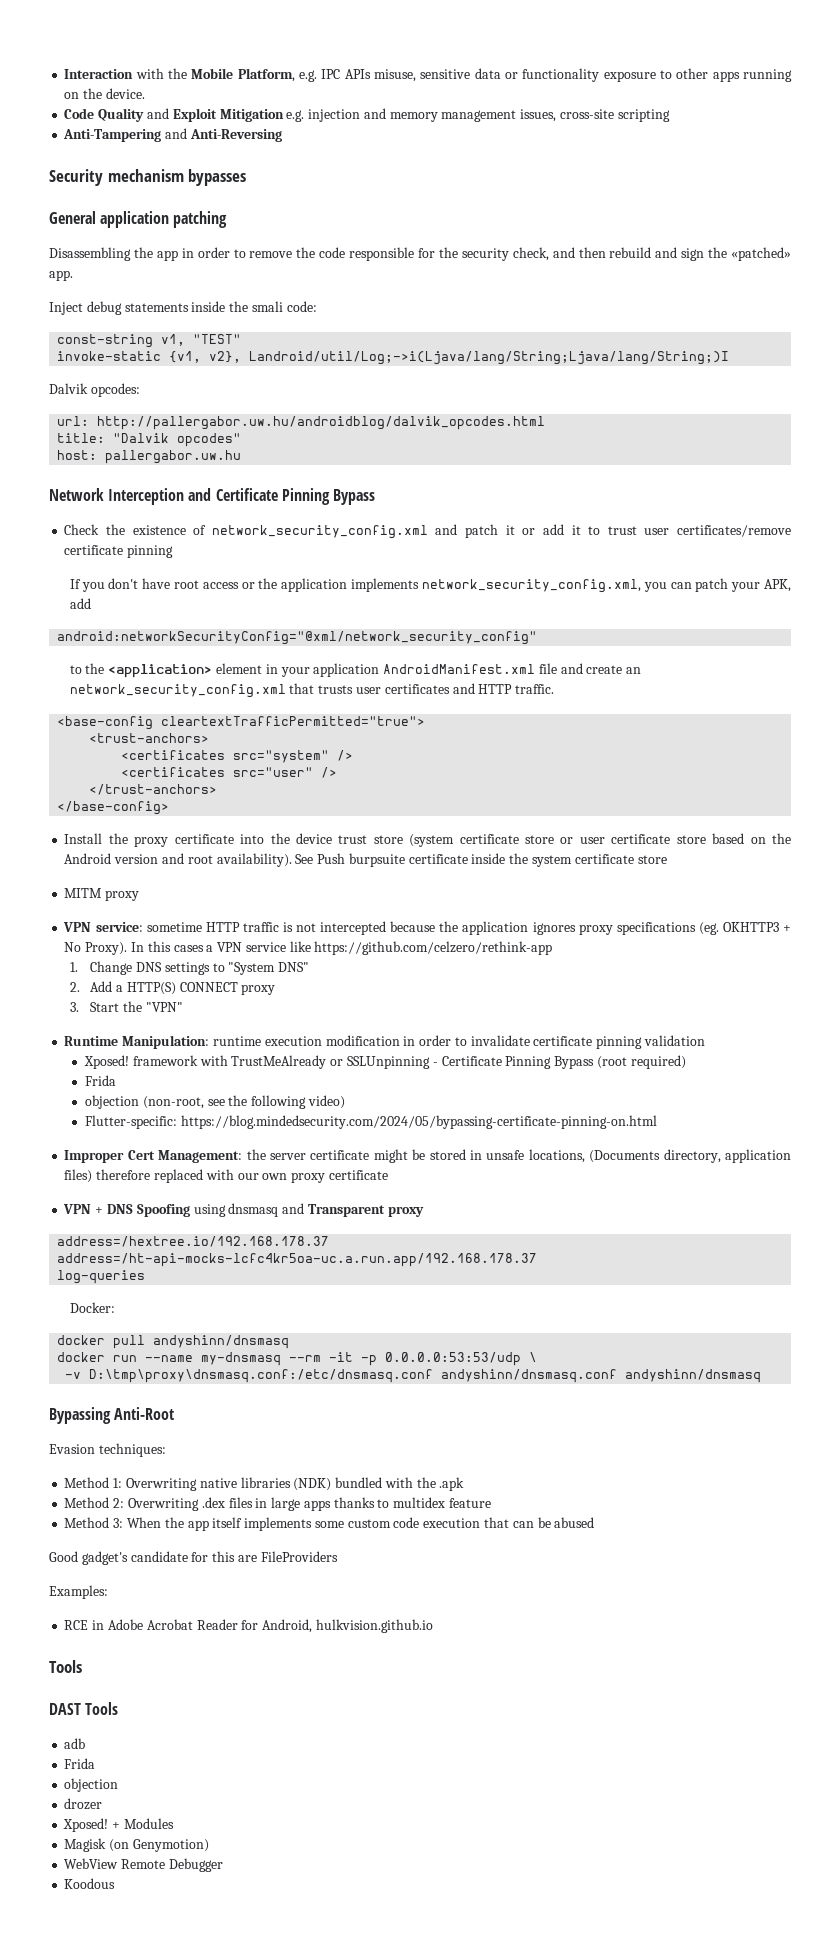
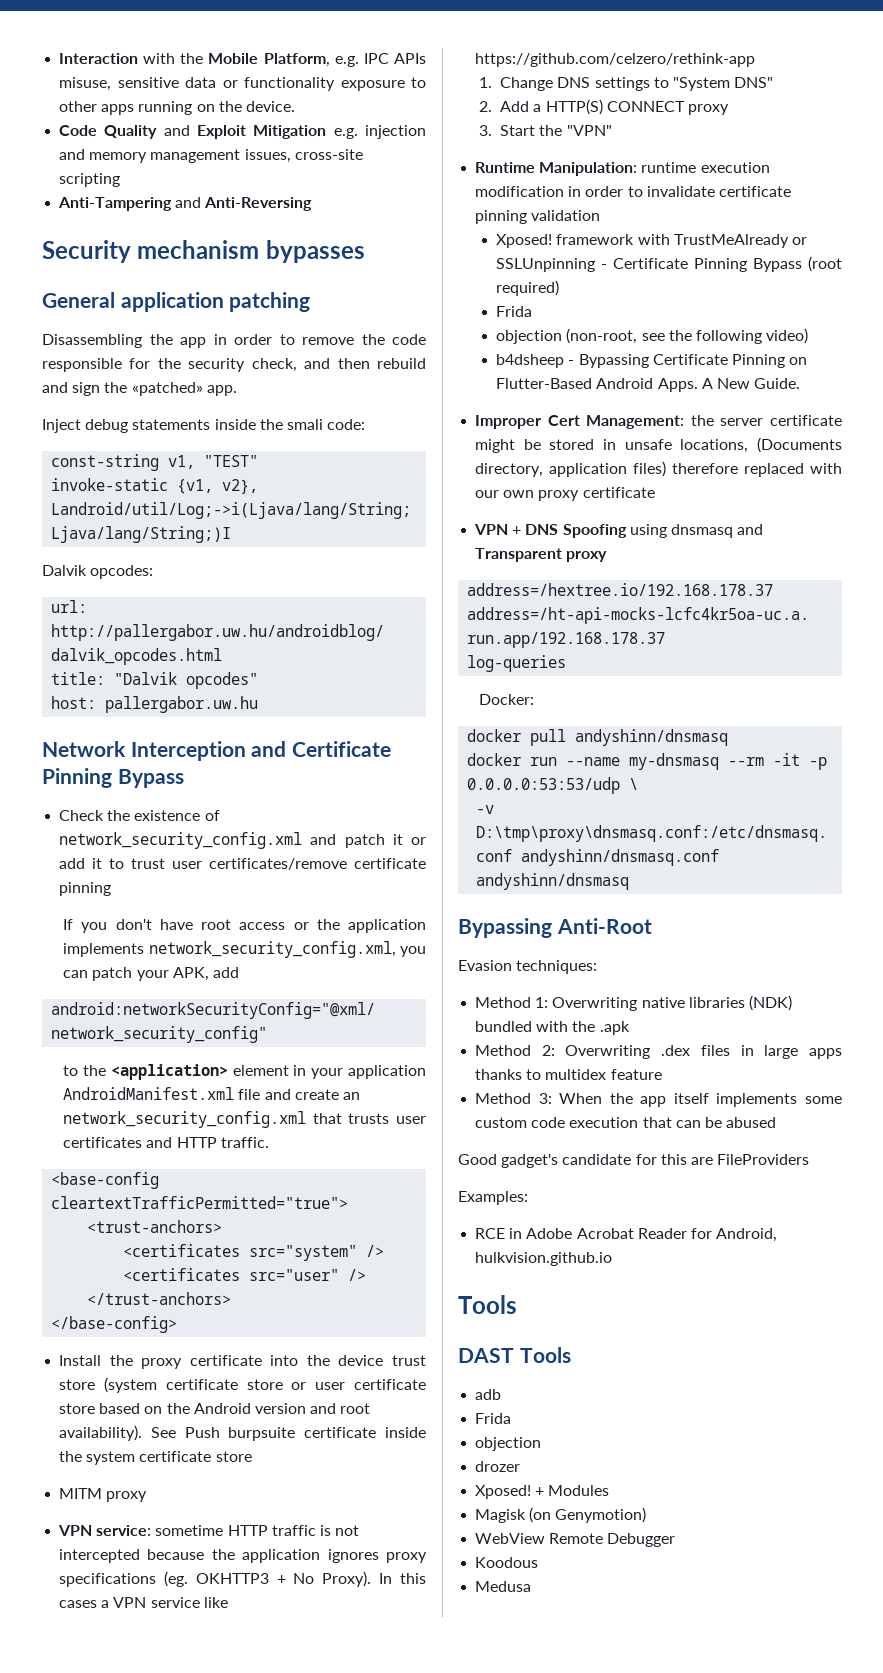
- Flutter-specific: https://blog.mindedsecurity.com/2024/05/bypassing-certificate-pinning-on.html
+ b4dsheep - Bypassing Certificate Pinning on Flutter-Based Android Apps. A New Guide.
+ Medusa

